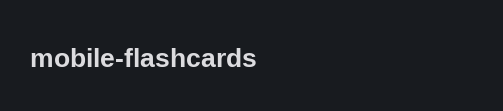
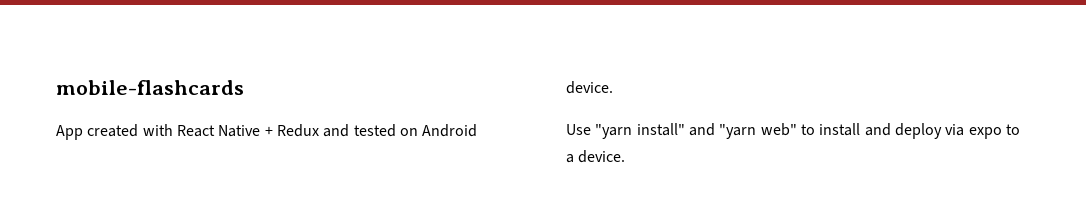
+ App created with React Native + Redux and tested on Android device.
+ Use "yarn install" and "yarn web" to install and deploy via expo to a device.

